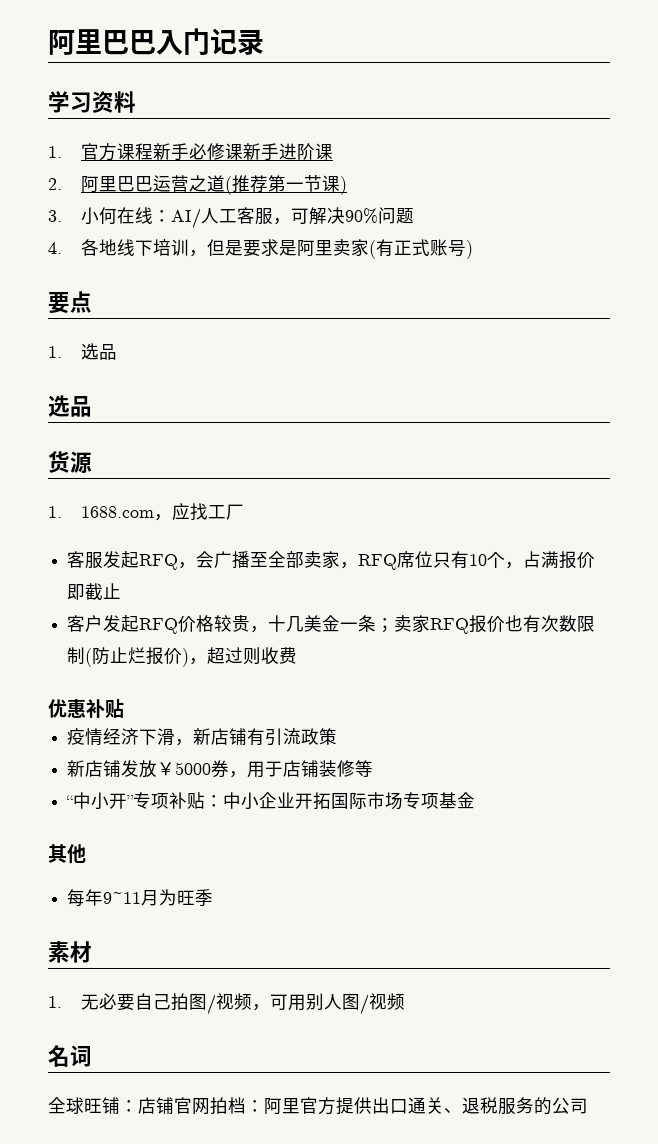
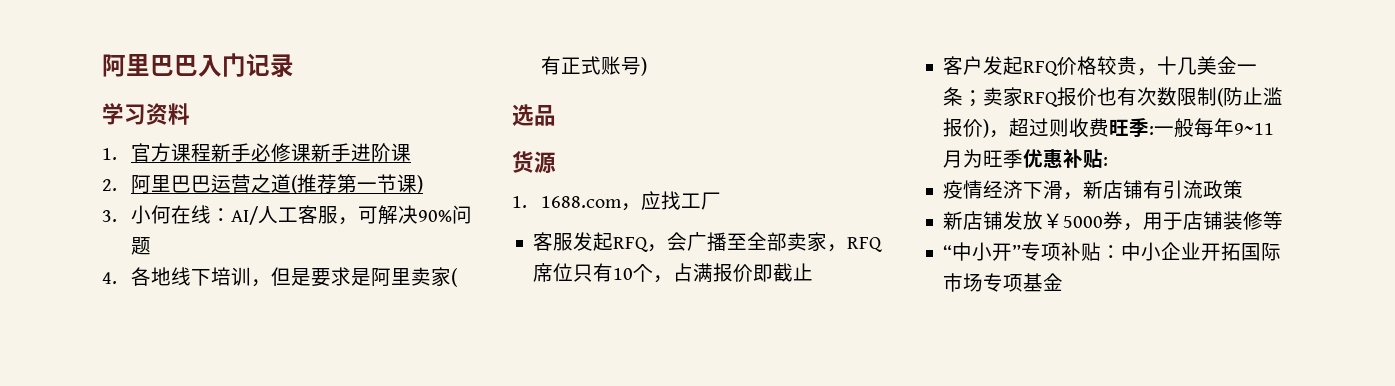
- 要点
- 1.选品
- 客户发起RFQ价格较贵，十几美金一条；卖家RFQ报价也有次数限制(防止烂报价)，超过则收费
- 优惠补贴
+ 客户发起RFQ价格较贵，十几美金一条；卖家RFQ报价也有次数限制(防止滥报价)，超过则收费旺季:一般每年9~11月为旺季优惠补贴:
- 其他
- 每年9~11月为旺季
- 素材
- 1.无必要自己拍图/视频，可用别人图/视频
- 名词
- 全球旺铺：店铺官网拍档：阿里官方提供出口通关、退税服务的公司

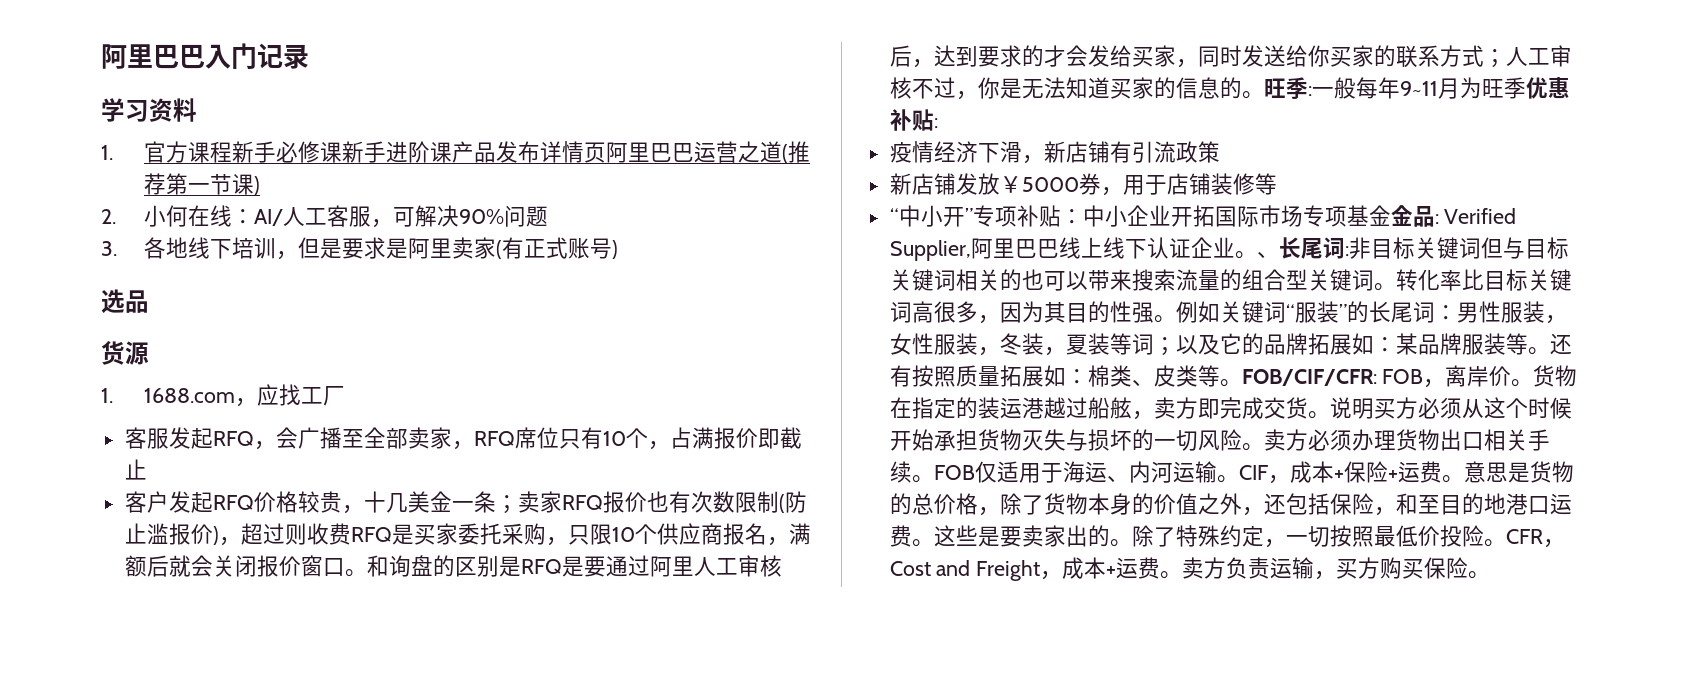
- 1.官方课程新手必修课新手进阶课
- 2.阿里巴巴运营之道(推荐第一节课)
+ 1.官方课程新手必修课新手进阶课产品发布详情页阿里巴巴运营之道(推荐第一节课)
- 3.小何在线：AI/人工客服，可解决90%问题
+ 2.小何在线：AI/人工客服，可解决90%问题
- 4.各地线下培训，但是要求是阿里卖家(有正式账号)
+ 3.各地线下培训，但是要求是阿里卖家(有正式账号)
- 客户发起RFQ价格较贵，十几美金一条；卖家RFQ报价也有次数限制(防止滥报价)，超过则收费旺季:一般每年9~11月为旺季优惠补贴:
+ 客户发起RFQ价格较贵，十几美金一条；卖家RFQ报价也有次数限制(防止滥报价)，超过则收费RFQ是买家委托采购，只限10个供应商报名，满额后就会关闭报价窗口。和询盘的区别是RFQ是要通过阿里人工审核后，达到要求的才会发给买家，同时发送给你买家的联系方式；人工审核不过，你是无法知道买家的信息的。旺季:一般每年9~11月为旺季优惠补贴:
- “中小开”专项补贴：中小企业开拓国际市场专项基金
+ “中小开”专项补贴：中小企业开拓国际市场专项基金金品: Verified Supplier,阿里巴巴线上线下认证企业。、长尾词:非目标关键词但与目标关键词相关的也可以带来搜索流量的组合型关键词。转化率比目标关键词高很多，因为其目的性强。例如关键词“服装”的长尾词：男性服装，女性服装，冬装，夏装等词；以及它的品牌拓展如：某品牌服装等。还有按照质量拓展如：棉类、皮类等。FOB/CIF/CFR: FOB，离岸价。货物在指定的装运港越过船舷，卖方即完成交货。说明买方必须从这个时候开始承担货物灭失与损坏的一切风险。卖方必须办理货物出口相关手续。FOB仅适用于海运、内河运输。CIF，成本+保险+运费。意思是货物的总价格，除了货物本身的价值之外，还包括保险，和至目的地港口运费。这些是要卖家出的。除了特殊约定，一切按照最低价投险。CFR，Cost and Freight，成本+运费。卖方负责运输，买方购买保险。

